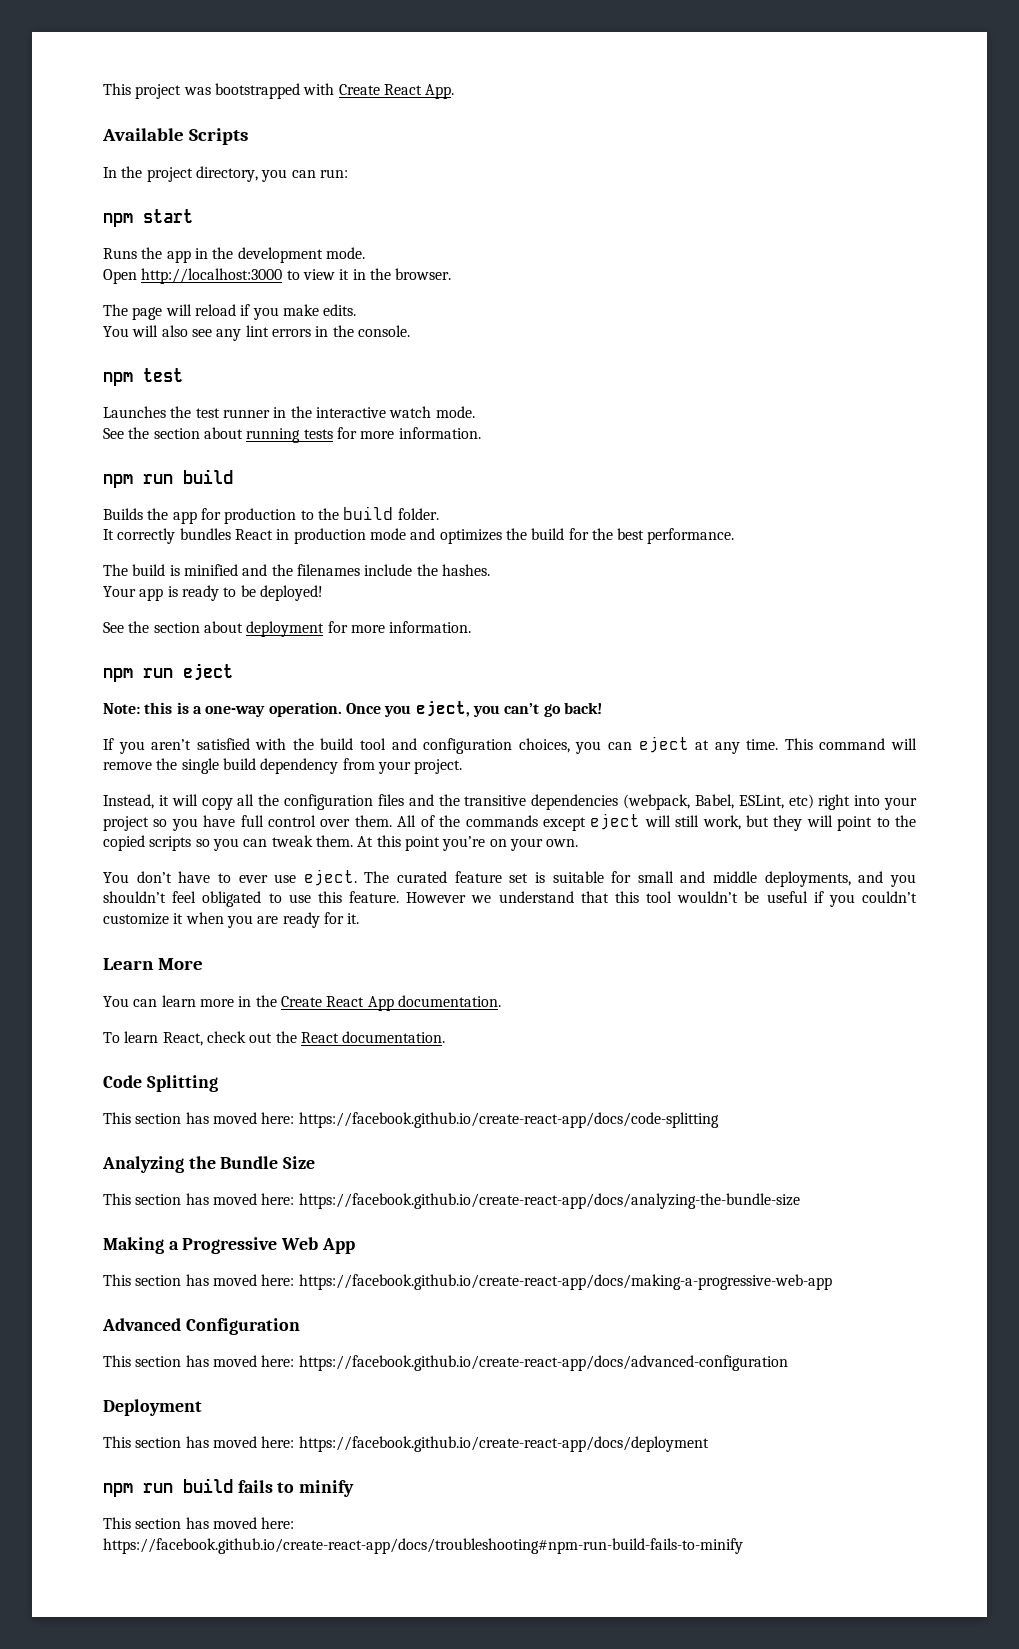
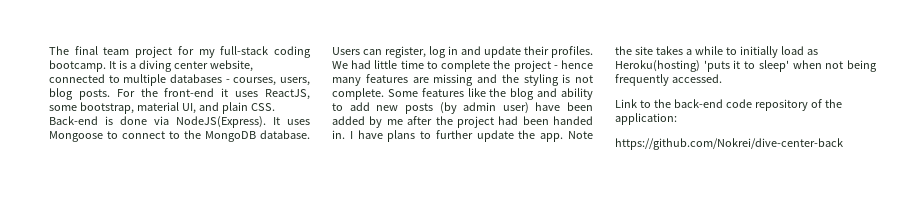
- This project was bootstrapped with Create React App.
- Available Scripts
- In the project directory, you can run:
- npm start
- Runs the app in the development mode.
- Open http://localhost:3000 to view it in the browser.
- The page will reload if you make edits.
- You will also see any lint errors in the console.
- npm test
- Launches the test runner in the interactive watch mode.
- See the section about running tests for more information.
- npm run build
- Builds the app for production to the build folder.
- It correctly bundles React in production mode and optimizes the build for the best performance.
- The build is minified and the filenames include the hashes.
- Your app is ready to be deployed!
- See the section about deployment for more information.
- npm run eject
- Note: this is a one-way operation. Once you eject, you can’t go back!
- If you aren’t satisfied with the build tool and configuration choices, you can eject at any time. This command will remove the single build dependency from your project.
- Instead, it will copy all the configuration files and the transitive dependencies (webpack, Babel, ESLint, etc) right into your project so you have full control over them. All of the commands except eject will still work, but they will point to the copied scripts so you can tweak them. At this point you’re on your own.
- You don’t have to ever use eject. The curated feature set is suitable for small and middle deployments, and you shouldn’t feel obligated to use this feature. However we understand that this tool wouldn’t be useful if you couldn’t customize it when you are ready for it.
- Learn More
- You can learn more in the Create React App documentation.
- To learn React, check out the React documentation.
- Code Splitting
- This section has moved here: https://facebook.github.io/create-react-app/docs/code-splitting
- Analyzing the Bundle Size
- This section has moved here: https://facebook.github.io/create-react-app/docs/analyzing-the-bundle-size
- Making a Progressive Web App
- This section has moved here: https://facebook.github.io/create-react-app/docs/making-a-progressive-web-app
- Advanced Configuration
- This section has moved here: https://facebook.github.io/create-react-app/docs/advanced-configuration
- Deployment
- This section has moved here: https://facebook.github.io/create-react-app/docs/deployment
- npm run build fails to minify
- This section has moved here: https://facebook.github.io/create-react-app/docs/troubleshooting#npm-run-build-fails-to-minify
+ The final team project for my full-stack coding bootcamp. It is a diving center website, connected to multiple databases - courses, users, blog posts. For the front-end it uses ReactJS, some bootstrap, material UI, and plain CSS. Back-end is done via NodeJS(Express). It uses Mongoose to connect to the MongoDB database. Users can register, log in and update their profiles. We had little time to complete the project - hence many features are missing and the styling is not complete. Some features like the blog and ability to add new posts (by admin user) have been added by me after the project had been handed in. I have plans to further update the app. Note the site takes a while to initially load as Heroku(hosting) 'puts it to sleep' when not being frequently accessed.
+ Link to the back-end code repository of the application:
+ https://github.com/Nokrei/dive-center-back

